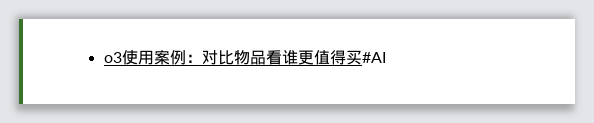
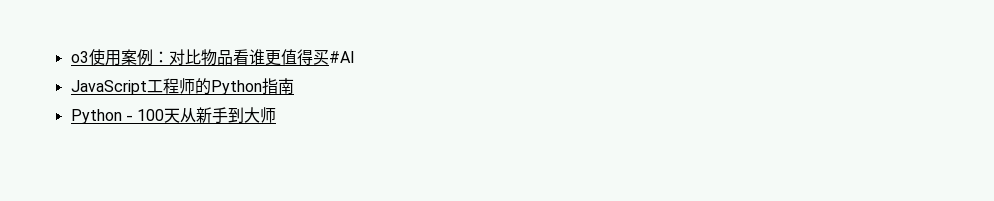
+ JavaScript工程师的Python指南
+ Python - 100天从新手到大师

